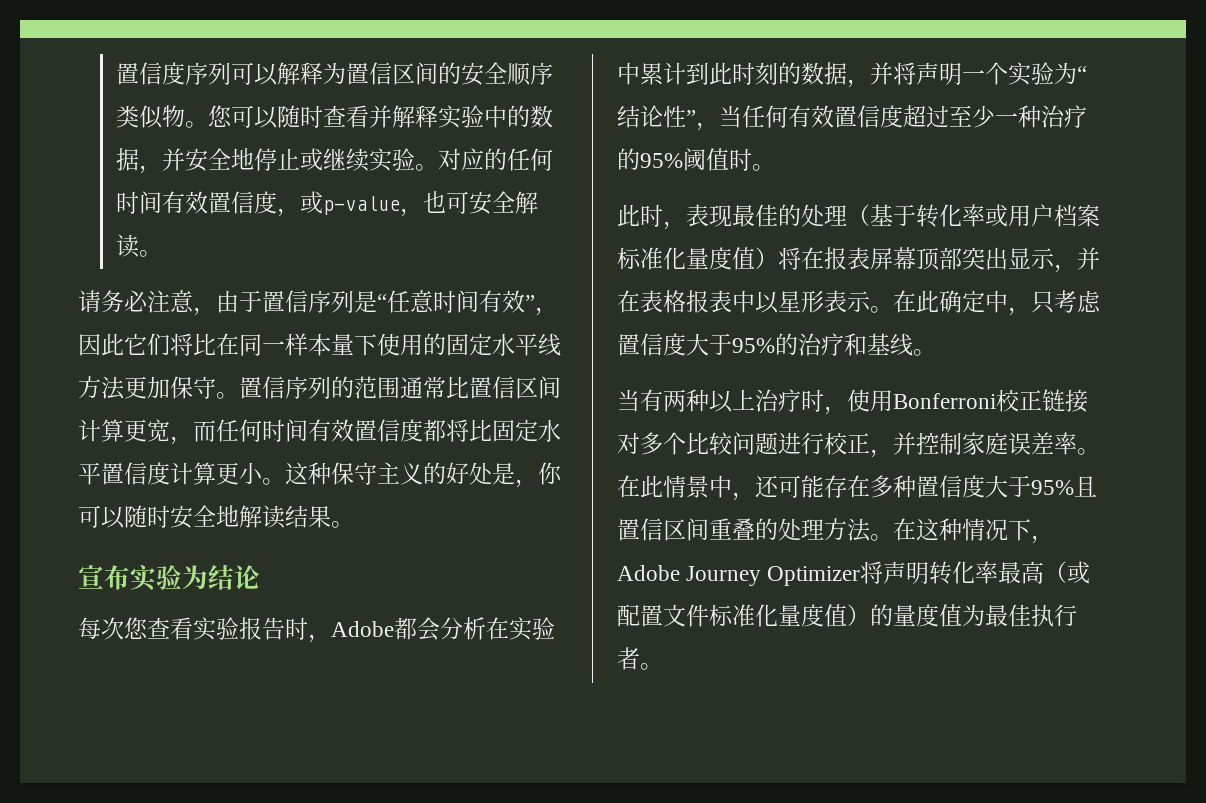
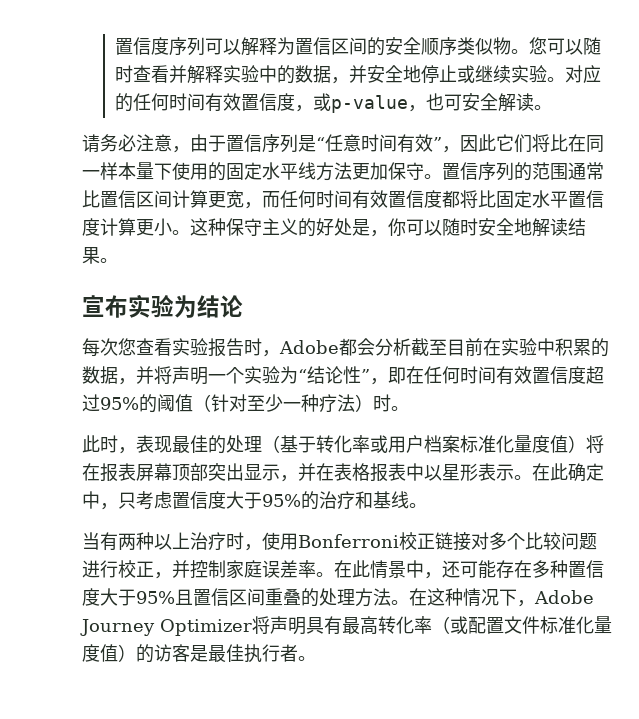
- 每次您查看实验报告时，Adobe都会分析在实验中累计到此时刻的数据，并将声明一个实验为“结论性”，当任何有效置信度超过至少一种治疗的95%阈值时。
+ 每次您查看实验报告时，Adobe都会分析截至目前在实验中积累的数据，并将声明一个实验为“结论性”，即在任何时间有效置信度超过95%的阈值（针对至少一种疗法）时。
- 在这种情况下，Adobe Journey Optimizer将声明转化率最高（或配置文件标准化量度值）的量度值为最佳执行者。
+ 在这种情况下，Adobe Journey Optimizer将声明具有最高转化率（或配置文件标准化量度值）的访客是最佳执行者。

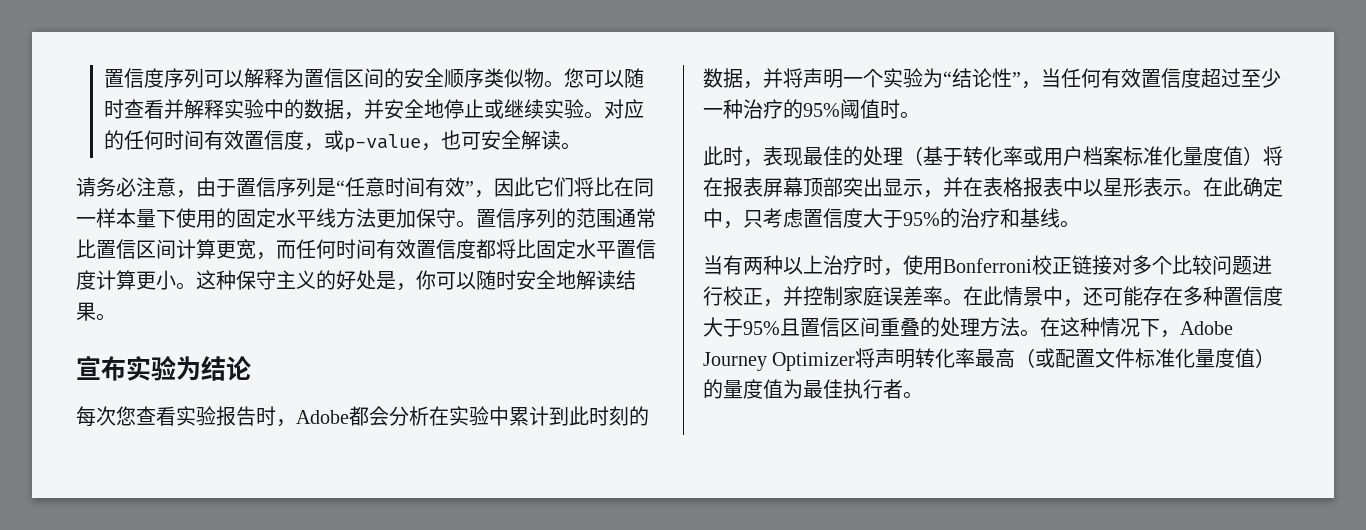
- 每次您查看实验报告时，Adobe都会分析截至目前在实验中积累的数据，并将声明一个实验为“结论性”，即在任何时间有效置信度超过95%的阈值（针对至少一种疗法）时。
+ 每次您查看实验报告时，Adobe都会分析在实验中累计到此时刻的数据，并将声明一个实验为“结论性”，当任何有效置信度超过至少一种治疗的95%阈值时。
- 在这种情况下，Adobe Journey Optimizer将声明具有最高转化率（或配置文件标准化量度值）的访客是最佳执行者。
+ 在这种情况下，Adobe Journey Optimizer将声明转化率最高（或配置文件标准化量度值）的量度值为最佳执行者。

